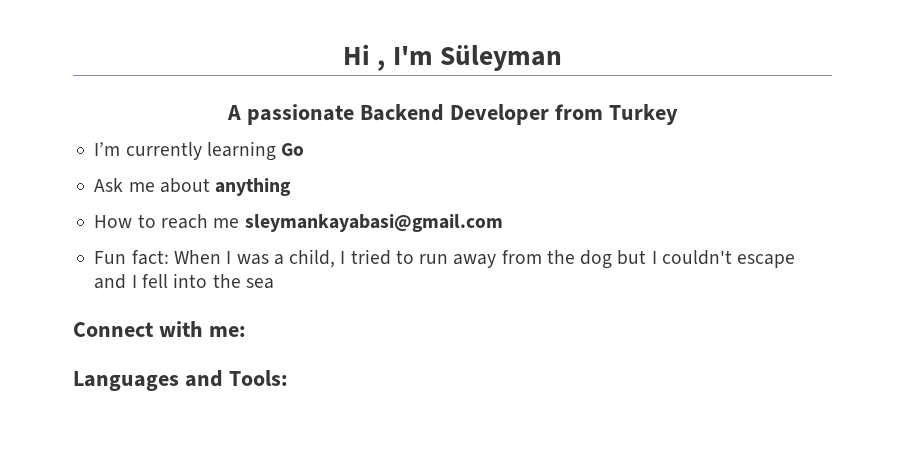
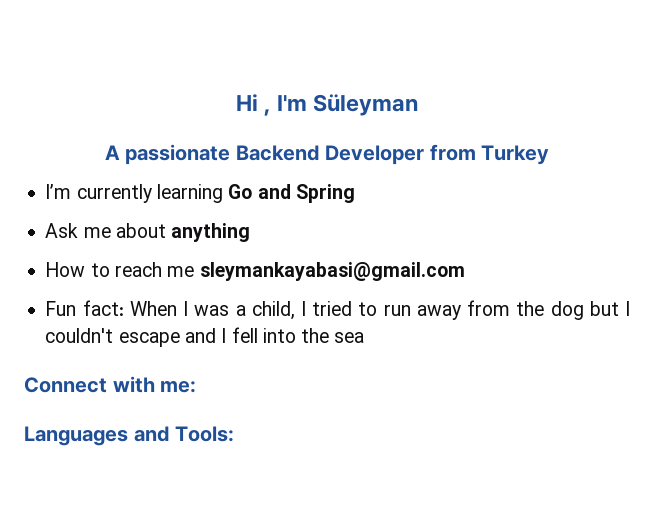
- I’m currently learning Go
+ I’m currently learning Go and Spring

